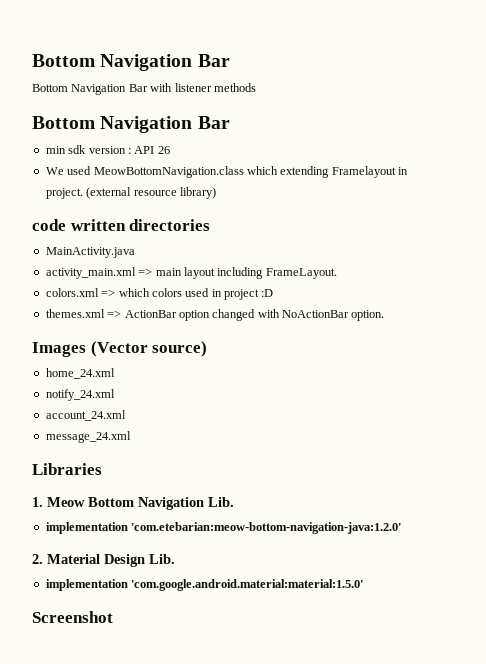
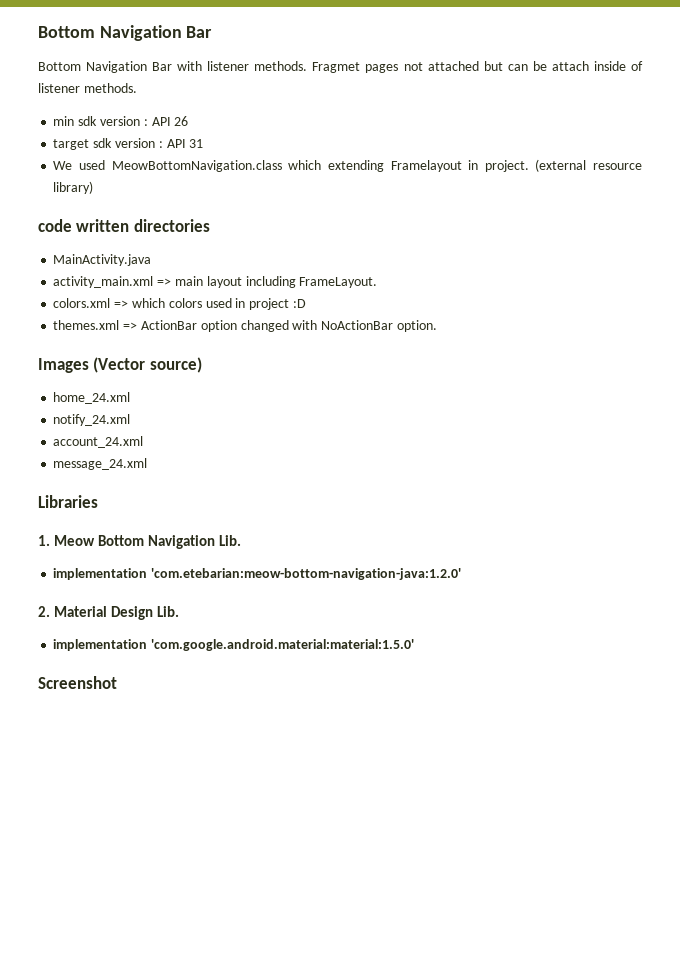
- Bottom Navigation Bar with listener methods
- Bottom Navigation Bar
+ Bottom Navigation Bar with listener methods. Fragmet pages not attached but can be attach inside of listener methods.
+ target sdk version : API 31

